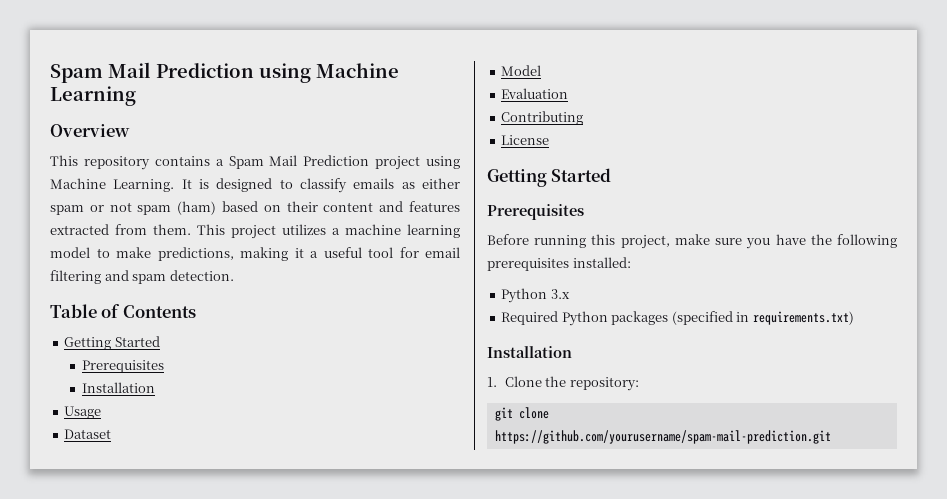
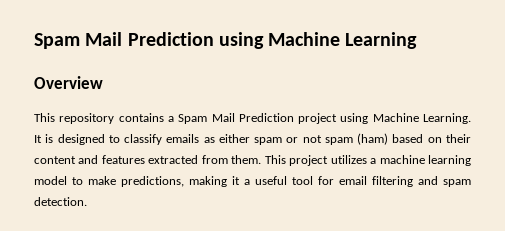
- Table of Contents
- Getting Started
- Prerequisites
- Installation
- Usage
- Dataset
- Model
- Evaluation
- Contributing
- License
- Getting Started
- Prerequisites
- Before running this project, make sure you have the following prerequisites installed:
- Python 3.x
- Required Python packages (specified in requirements.txt)
- Installation
- 1. Clone the repository:
- git clone https://github.com/yourusername/spam-mail-prediction.git

